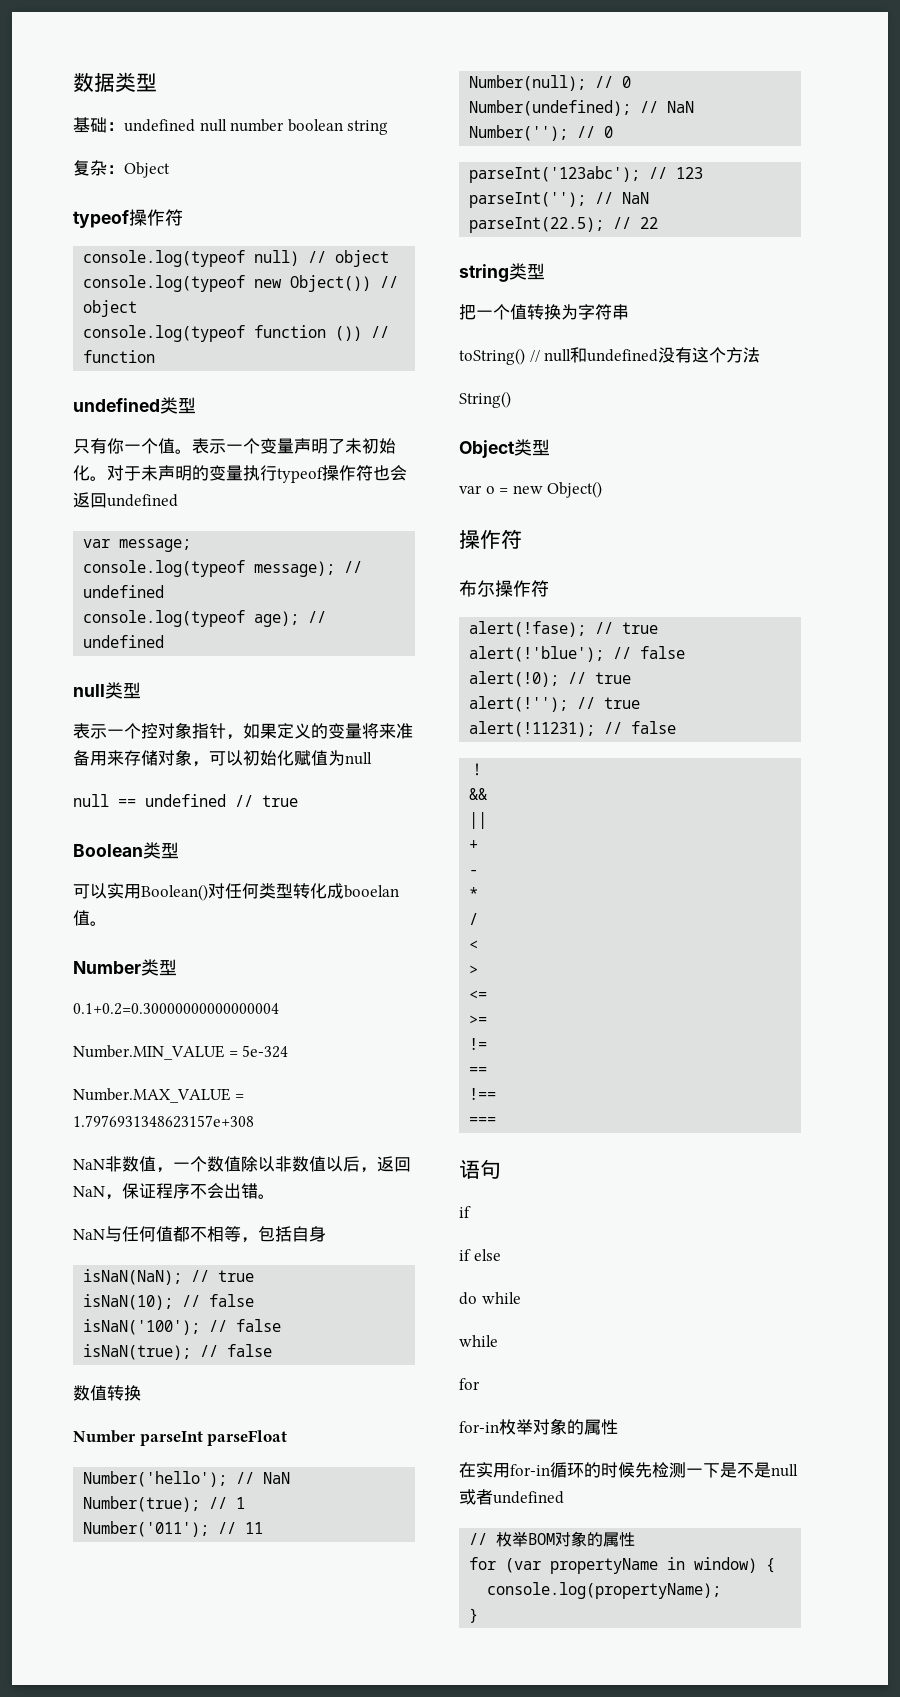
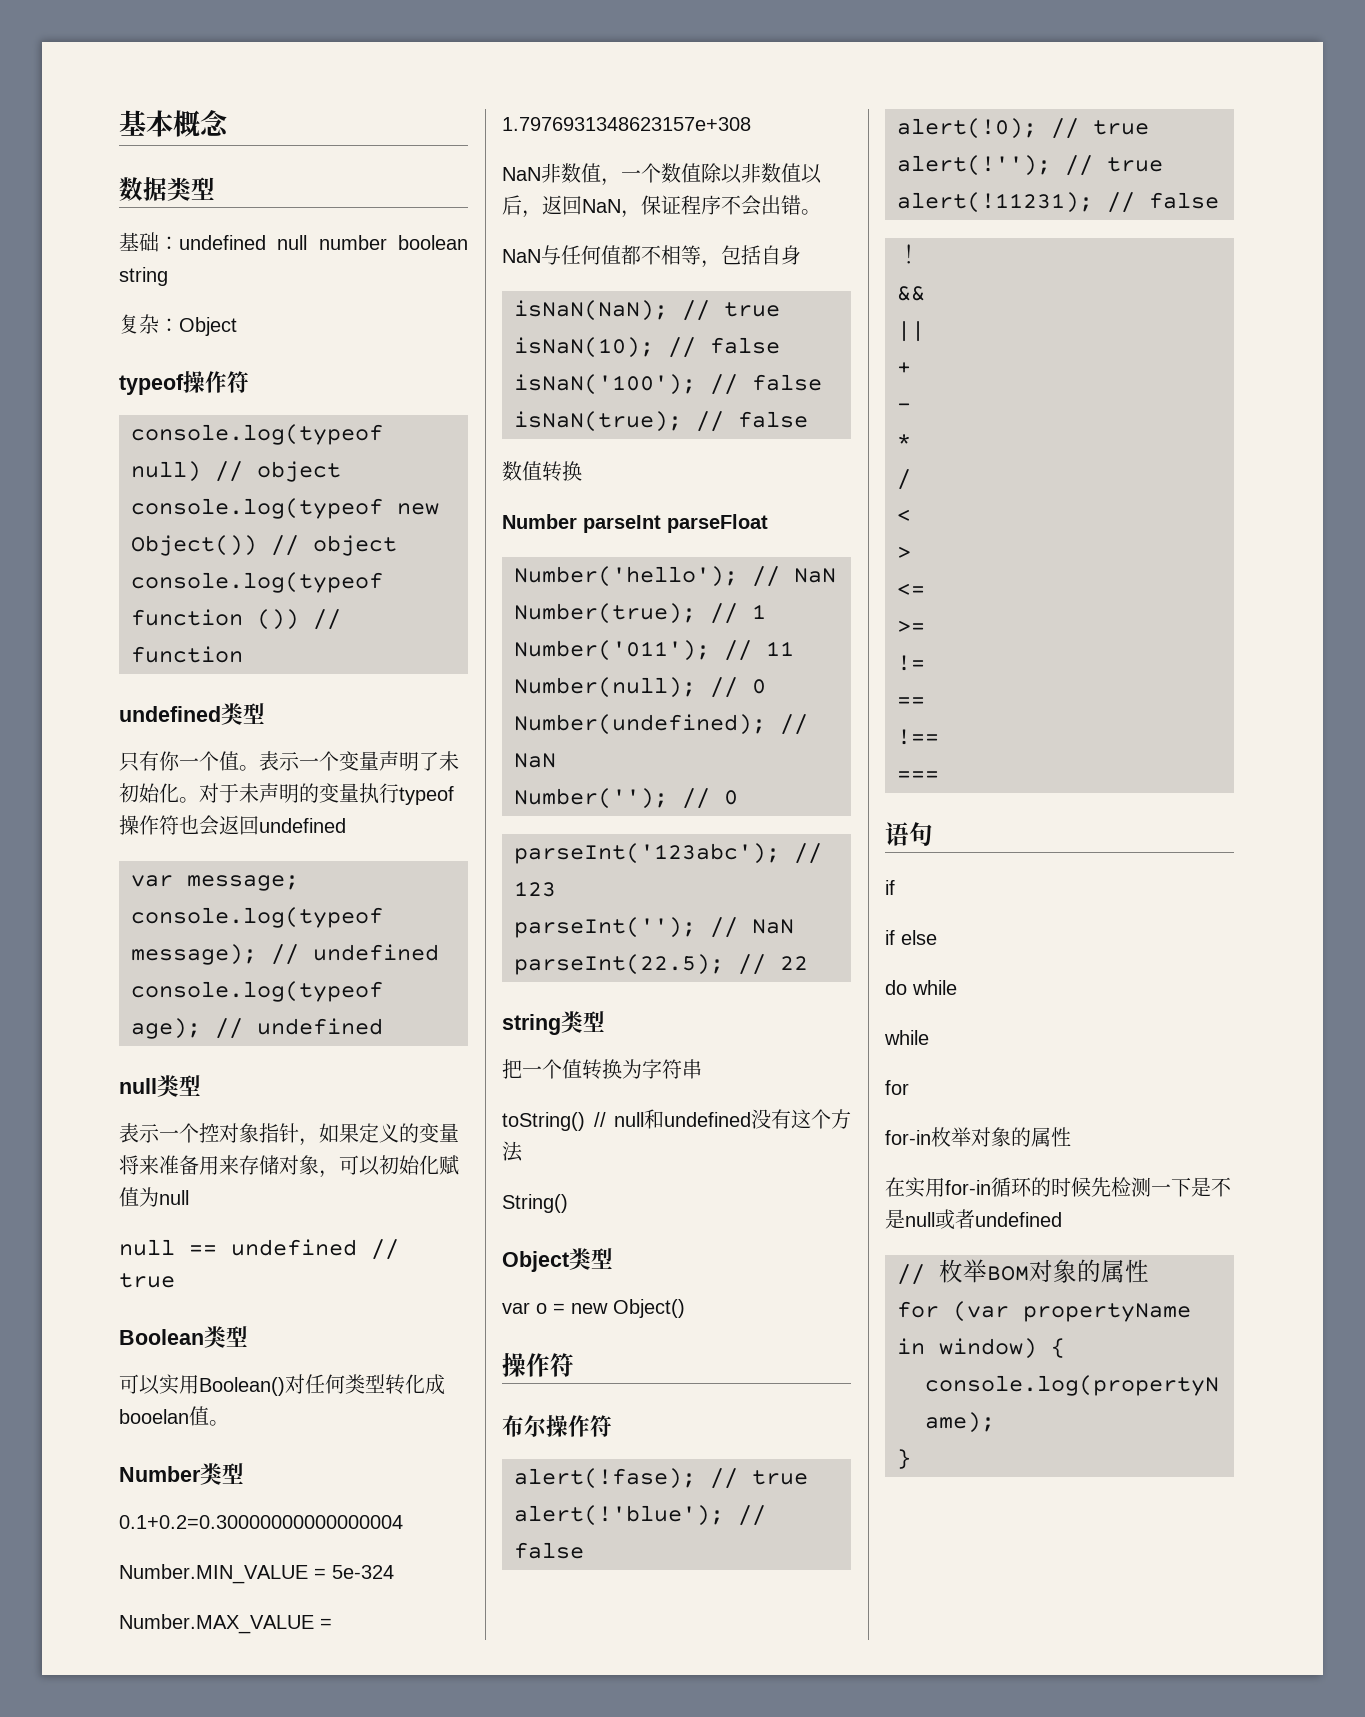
+ 基本概念

